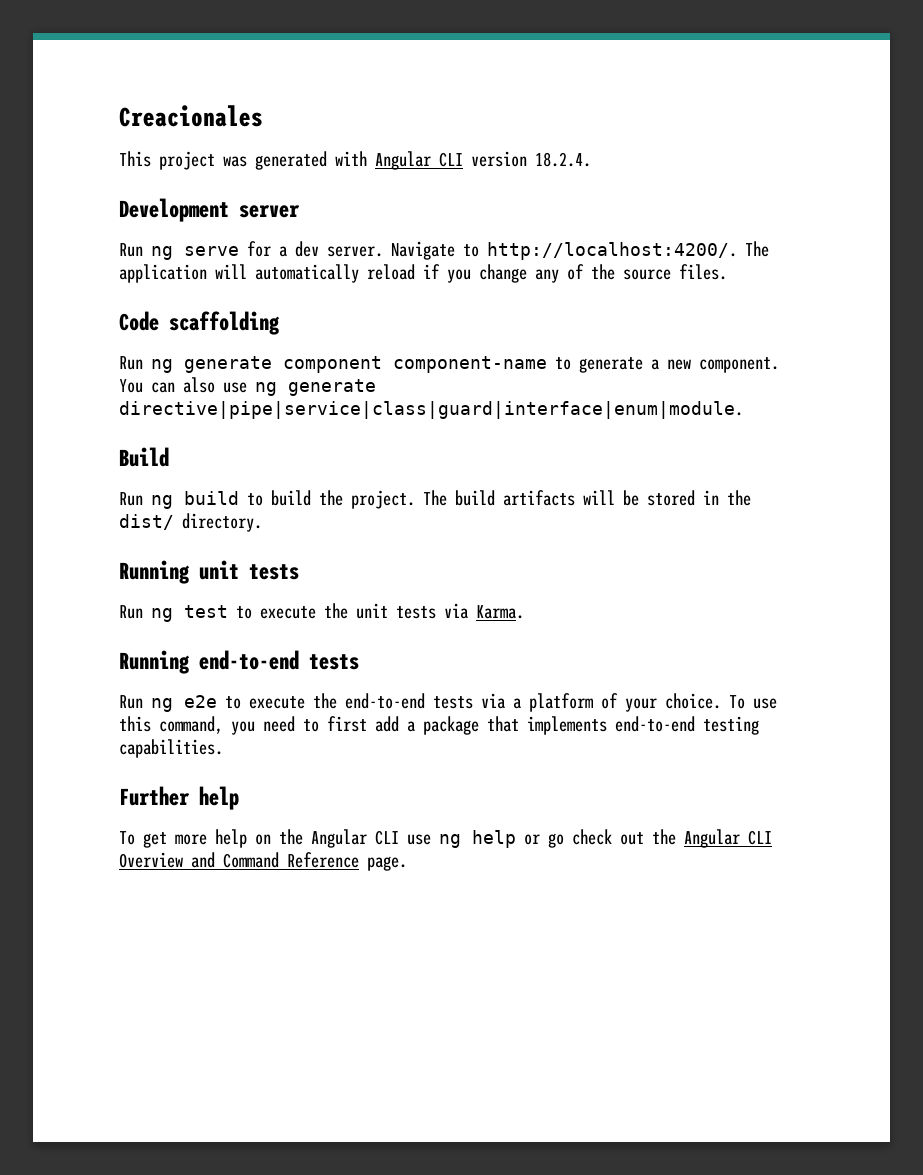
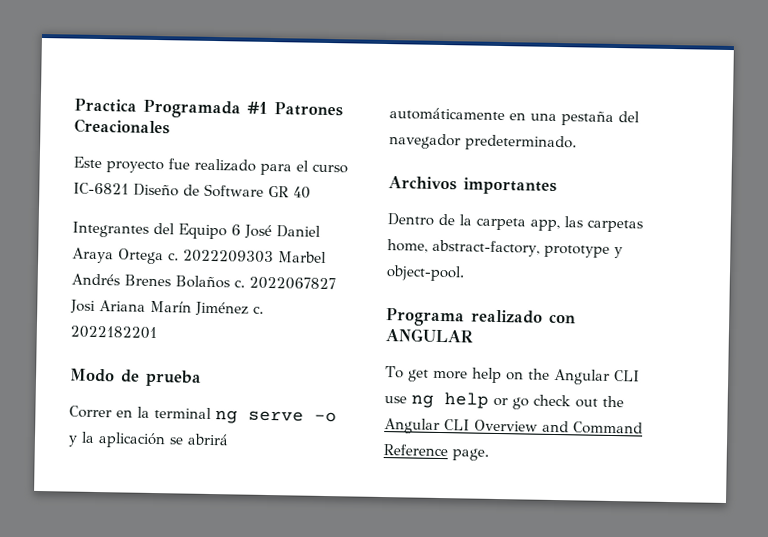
- Creacionales
- This project was generated with Angular CLI version 18.2.4.
- Development server
- Run ng serve for a dev server. Navigate to http://localhost:4200/. The application will automatically reload if you change any of the source files.
- Code scaffolding
- Run ng generate component component-name to generate a new component. You can also use ng generate directive|pipe|service|class|guard|interface|enum|module.
- Build
- Run ng build to build the project. The build artifacts will be stored in the dist/ directory.
- Running unit tests
- Run ng test to execute the unit tests via Karma.
- Running end-to-end tests
- Run ng e2e to execute the end-to-end tests via a platform of your choice. To use this command, you need to first add a package that implements end-to-end testing capabilities.
- Further help
+ Practica Programada #1 Patrones Creacionales
+ Este proyecto fue realizado para el curso IC-6821 Diseño de Software GR 40
+ Integrantes del Equipo 6 José Daniel Araya Ortega c. 2022209303 Marbel Andrés Brenes Bolaños c. 2022067827 Josi Ariana Marín Jiménez c. 2022182201
+ Modo de prueba
+ Correr en la terminal ng serve -o y la aplicación se abrirá automáticamente en una pestaña del navegador predeterminado.
+ Archivos importantes
+ Dentro de la carpeta app, las carpetas home, abstract-factory, prototype y object-pool.
+ Programa realizado con ANGULAR

